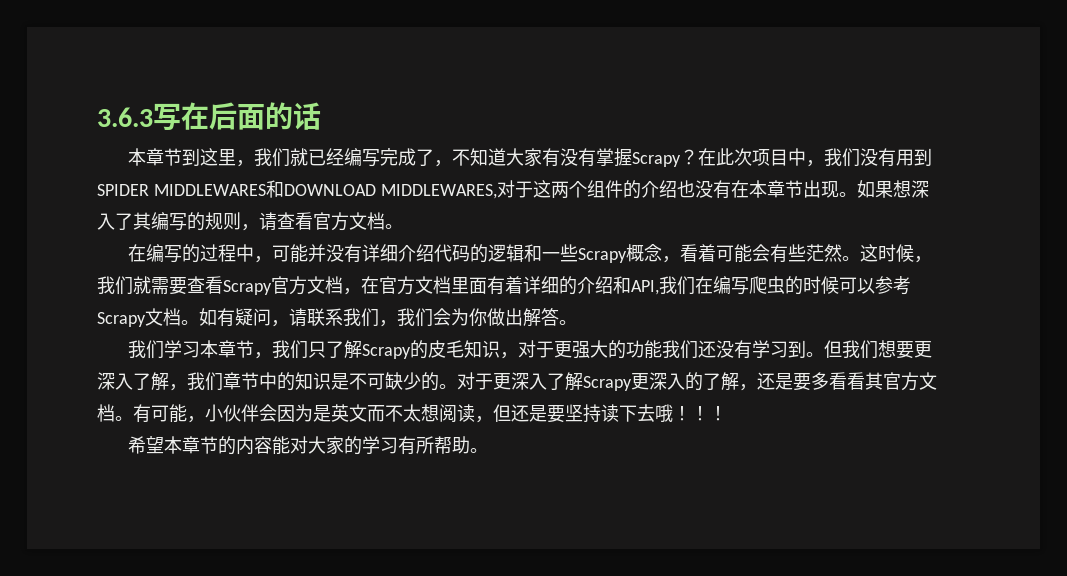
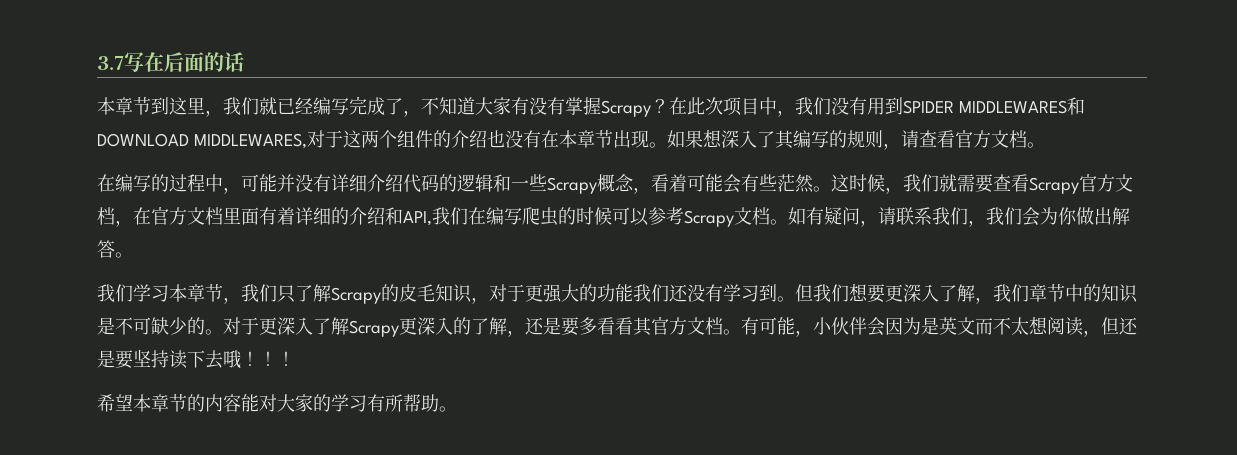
- 3.6.3写在后面的话
+ 3.7写在后面的话

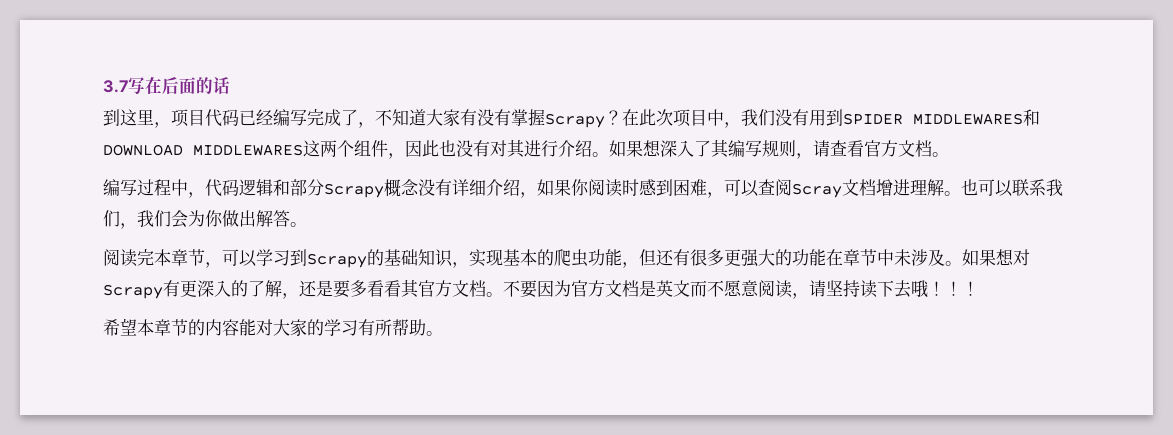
- 本章节到这里，我们就已经编写完成了，不知道大家有没有掌握Scrapy？
+ 到这里，项目代码已经编写完成了，不知道大家有没有掌握Scrapy？
- 在此次项目中，我们没有用到SPIDER MIDDLEWARES和DOWNLOAD MIDDLEWARES,对于这两个组件的介绍也没有在本章节出现。
+ 在此次项目中，我们没有用到SPIDER MIDDLEWARES和DOWNLOAD MIDDLEWARES这两个组件，因此也没有对其进行介绍。
- 如果想深入了其编写的规则，请查看官方文档。
+ 如果想深入了其编写规则，请查看官方文档。
- 在编写的过程中，可能并没有详细介绍代码的逻辑和一些Scrapy概念，看着可能会有些茫然。这时候，我们就需要查看Scrapy官方文档，在官方文档里面有着详细的介绍和API,我们在编写爬虫的时候可以参考Scrapy文档。如有疑问，请联系我们，我们会为你做出解答。
+ 编写过程中，代码逻辑和部分Scrapy概念没有详细介绍，如果你阅读时感到困难，可以查阅Scray文档增进理解。也可以联系我们，我们会为你做出解答。
- 我们学习本章节，我们只了解Scrapy的皮毛知识，对于更强大的功能我们还没有学习到。但我们想要更深入了解，我们章节中的知识是不可缺少的。对于更深入了解Scrapy更深入的了解，还是要多看看其官方文档。
+ 阅读完本章节，可以学习到Scrapy的基础知识，实现基本的爬虫功能，但还有很多更强大的功能在章节中未涉及。如果想对Scrapy有更深入的了解，还是要多看看其官方文档。
- 有可能，小伙伴会因为是英文而不太想阅读，但还是要坚持读下去哦！
+ 不要因为官方文档是英文而不愿意阅读，请坚持读下去哦！

